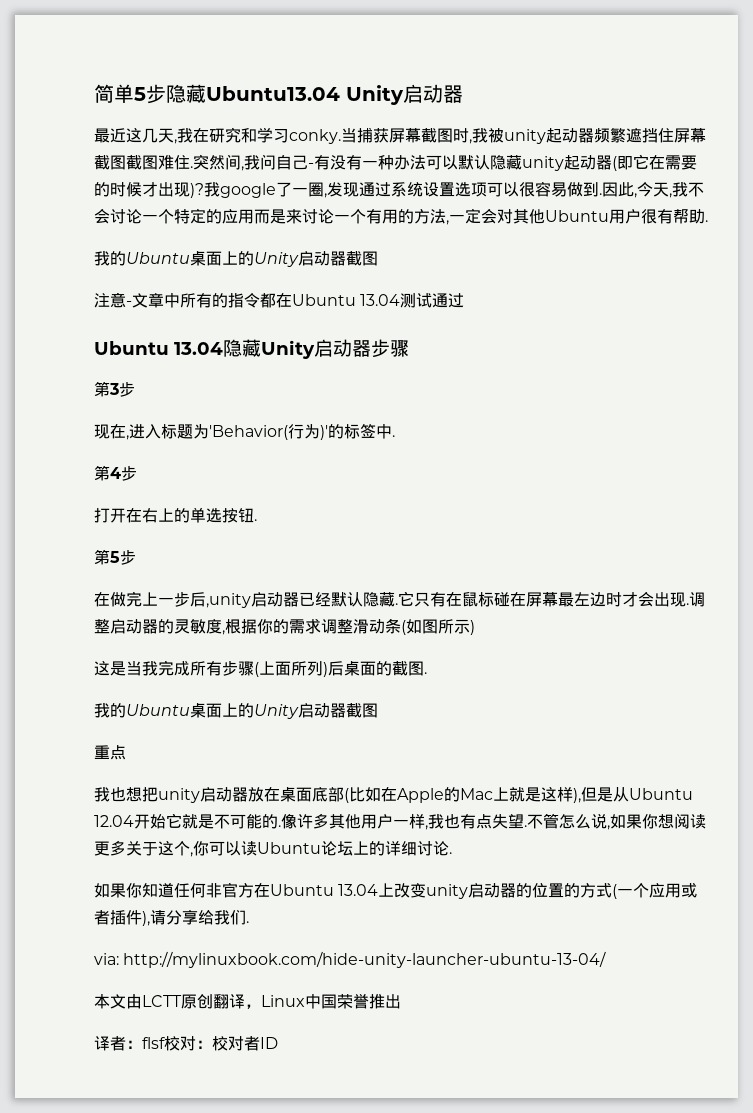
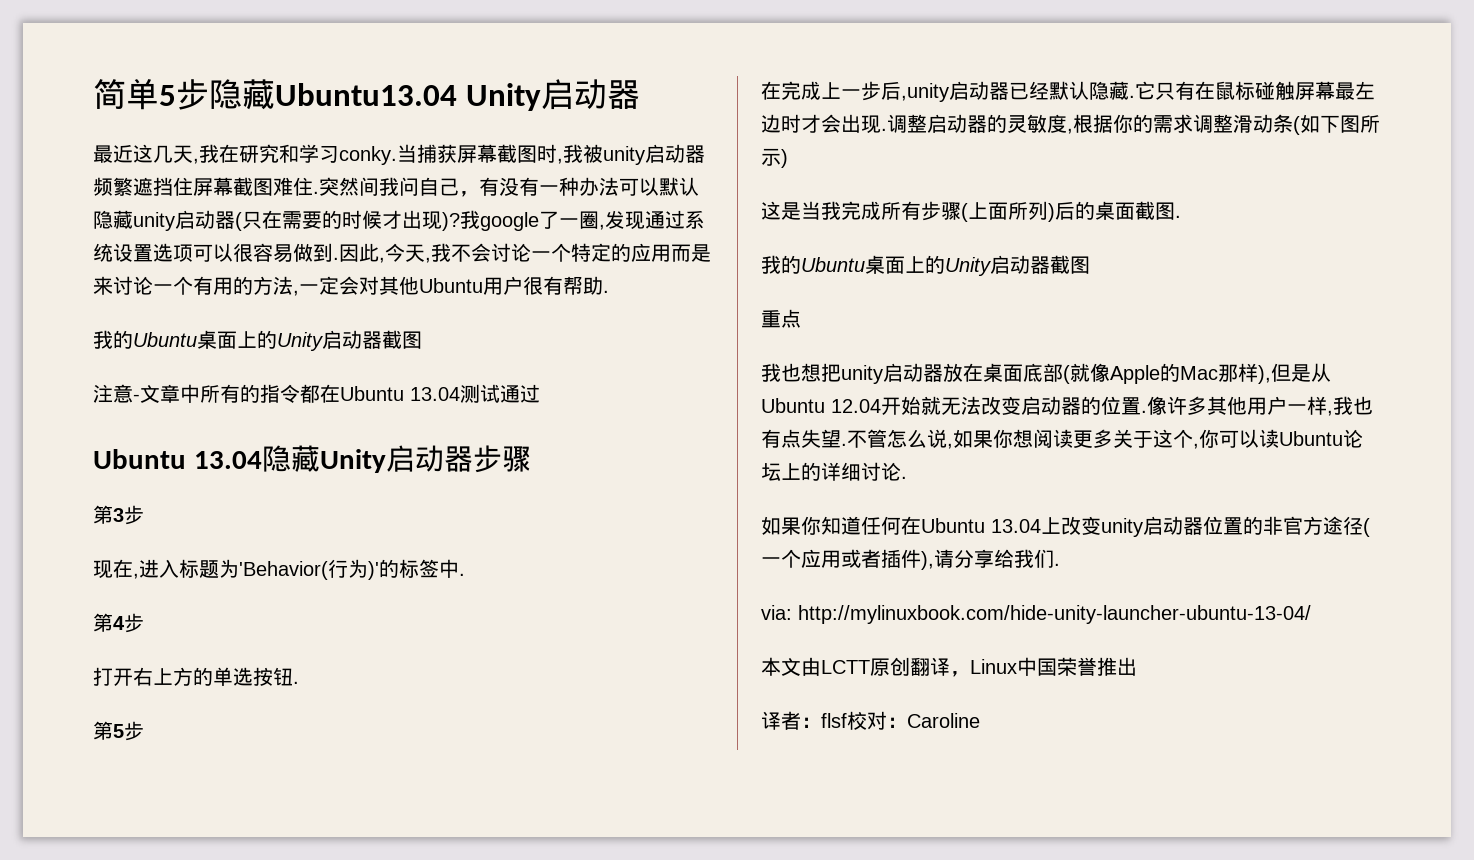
- 当捕获屏幕截图时,我被unity起动器频繁遮挡住屏幕截图截图难住.
+ 当捕获屏幕截图时,我被unity启动器频繁遮挡住屏幕截图难住.
- 突然间,我问自己-有没有一种办法可以默认隐藏unity起动器(即它在需要的时候才出现)?
+ 突然间我问自己，有没有一种办法可以默认隐藏unity启动器(只在需要的时候才出现)?
- 打开在右上的单选按钮.
+ 打开右上方的单选按钮.
- 在做完上一步后,unity启动器已经默认隐藏.
+ 在完成上一步后,unity启动器已经默认隐藏.
- 它只有在鼠标碰在屏幕最左边时才会出现.
+ 它只有在鼠标碰触屏幕最左边时才会出现.
- 调整启动器的灵敏度,根据你的需求调整滑动条(如图所示)
+ 调整启动器的灵敏度,根据你的需求调整滑动条(如下图所示)
- 这是当我完成所有步骤(上面所列)后桌面的截图.
+ 这是当我完成所有步骤(上面所列)后的桌面截图.
- 我也想把unity启动器放在桌面底部(比如在Apple的Mac上就是这样),但是从Ubuntu 12.04开始它就是不可能的.
+ 我也想把unity启动器放在桌面底部(就像Apple的Mac那样),但是从Ubuntu 12.04开始就无法改变启动器的位置.
- 如果你知道任何非官方在Ubuntu 13.04上改变unity启动器的位置的方式(一个应用或者插件),请分享给我们.
+ 如果你知道任何在Ubuntu 13.04上改变unity启动器位置的非官方途径(一个应用或者插件),请分享给我们.
- 译者：flsf校对：校对者ID
+ 译者：flsf校对：Caroline

